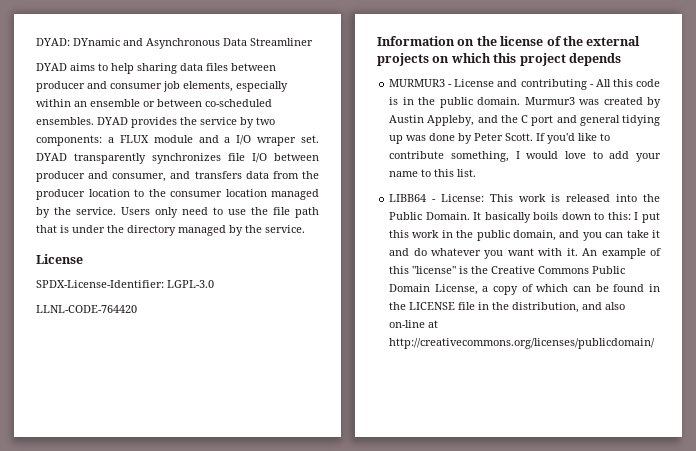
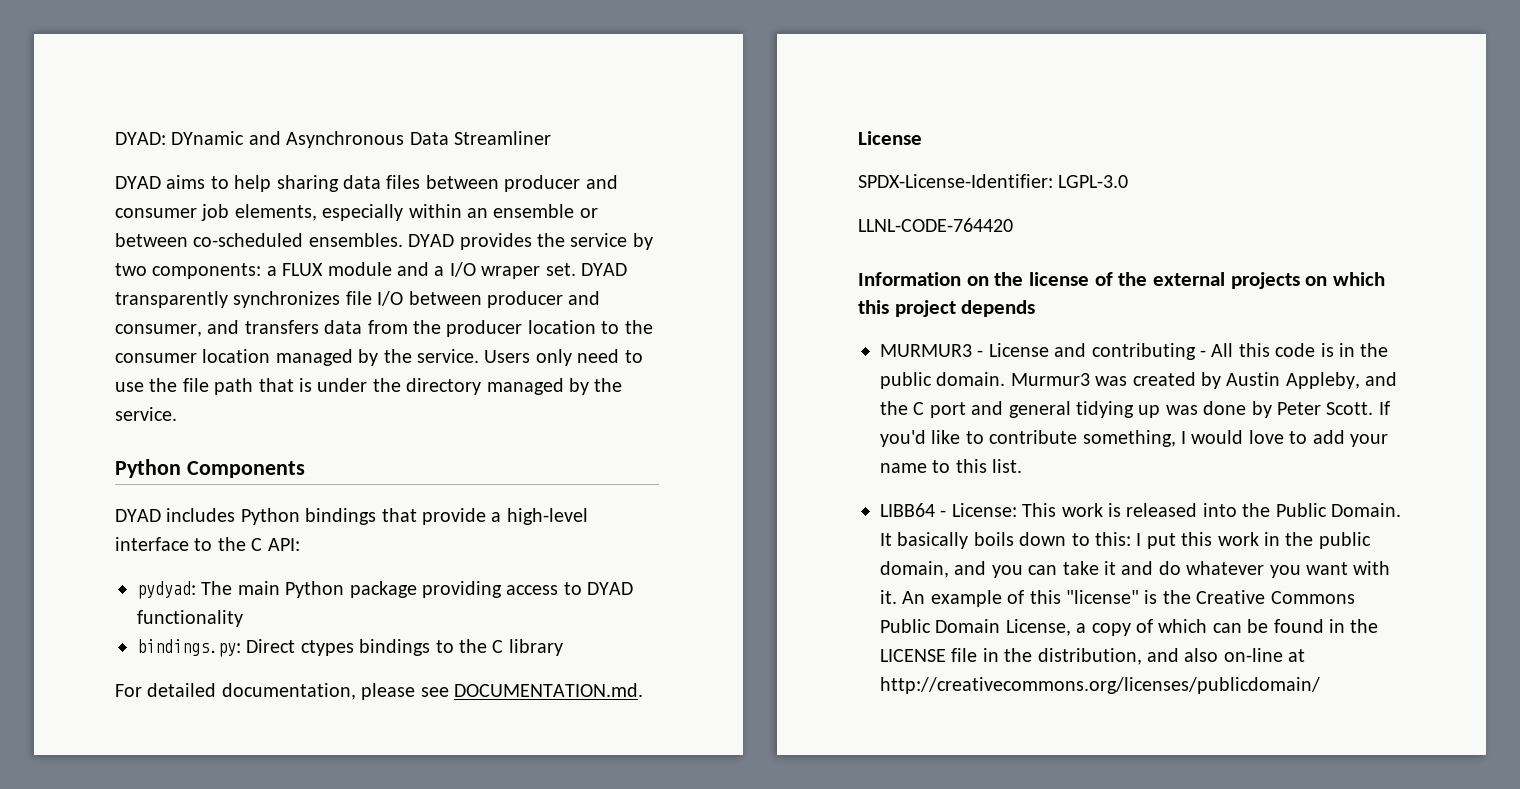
+ Python Components
+ DYAD includes Python bindings that provide a high-level interface to the C API:
+ pydyad: The main Python package providing access to DYAD functionality
+ bindings.py: Direct ctypes bindings to the C library
+ For detailed documentation, please see DOCUMENTATION.md.

